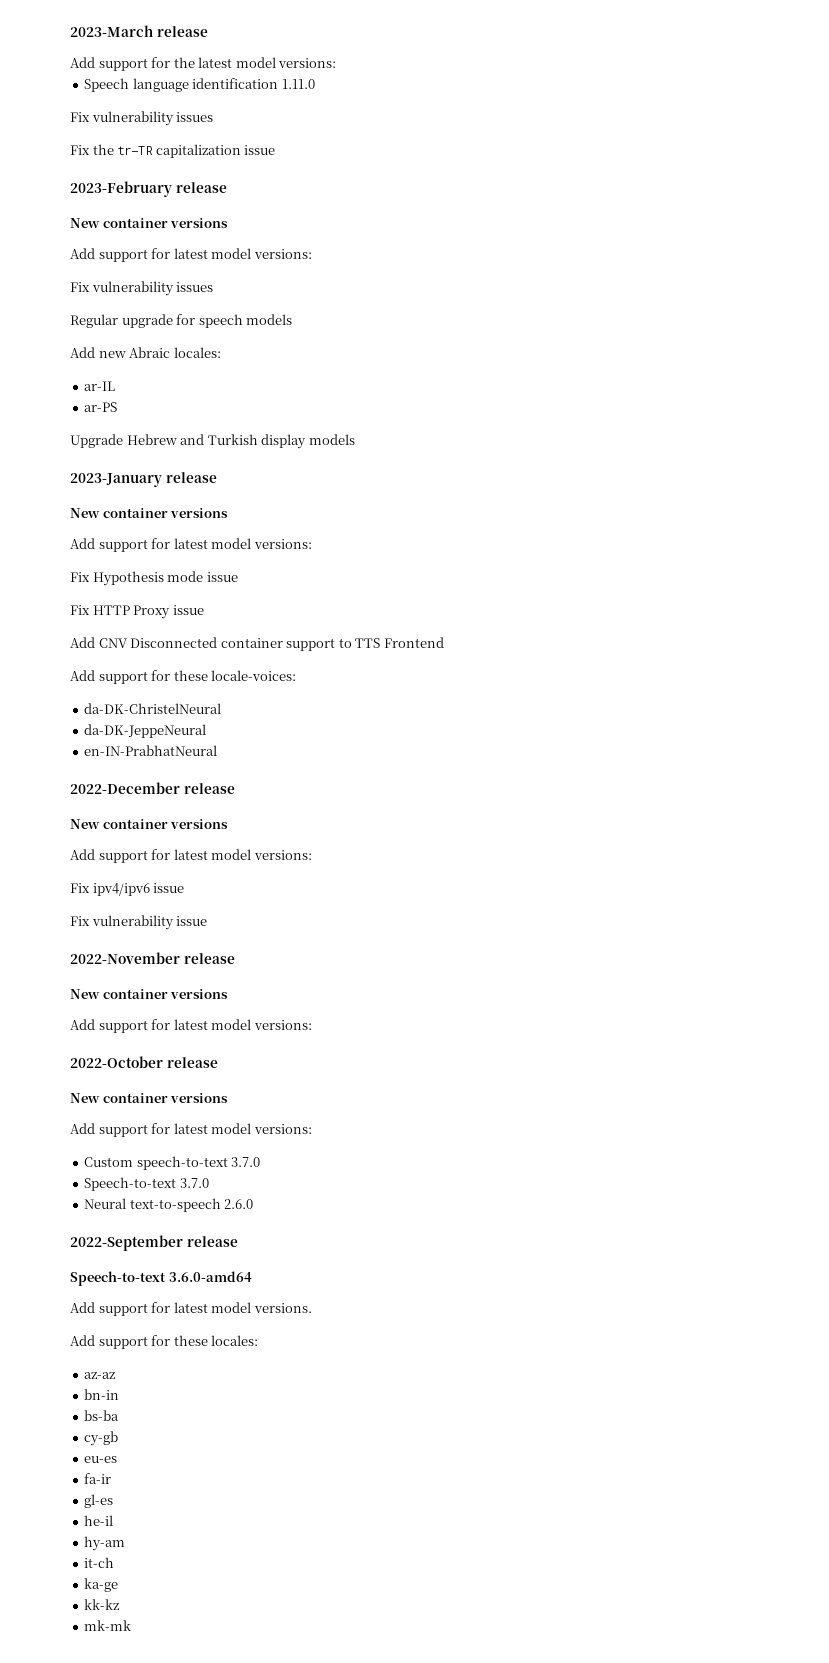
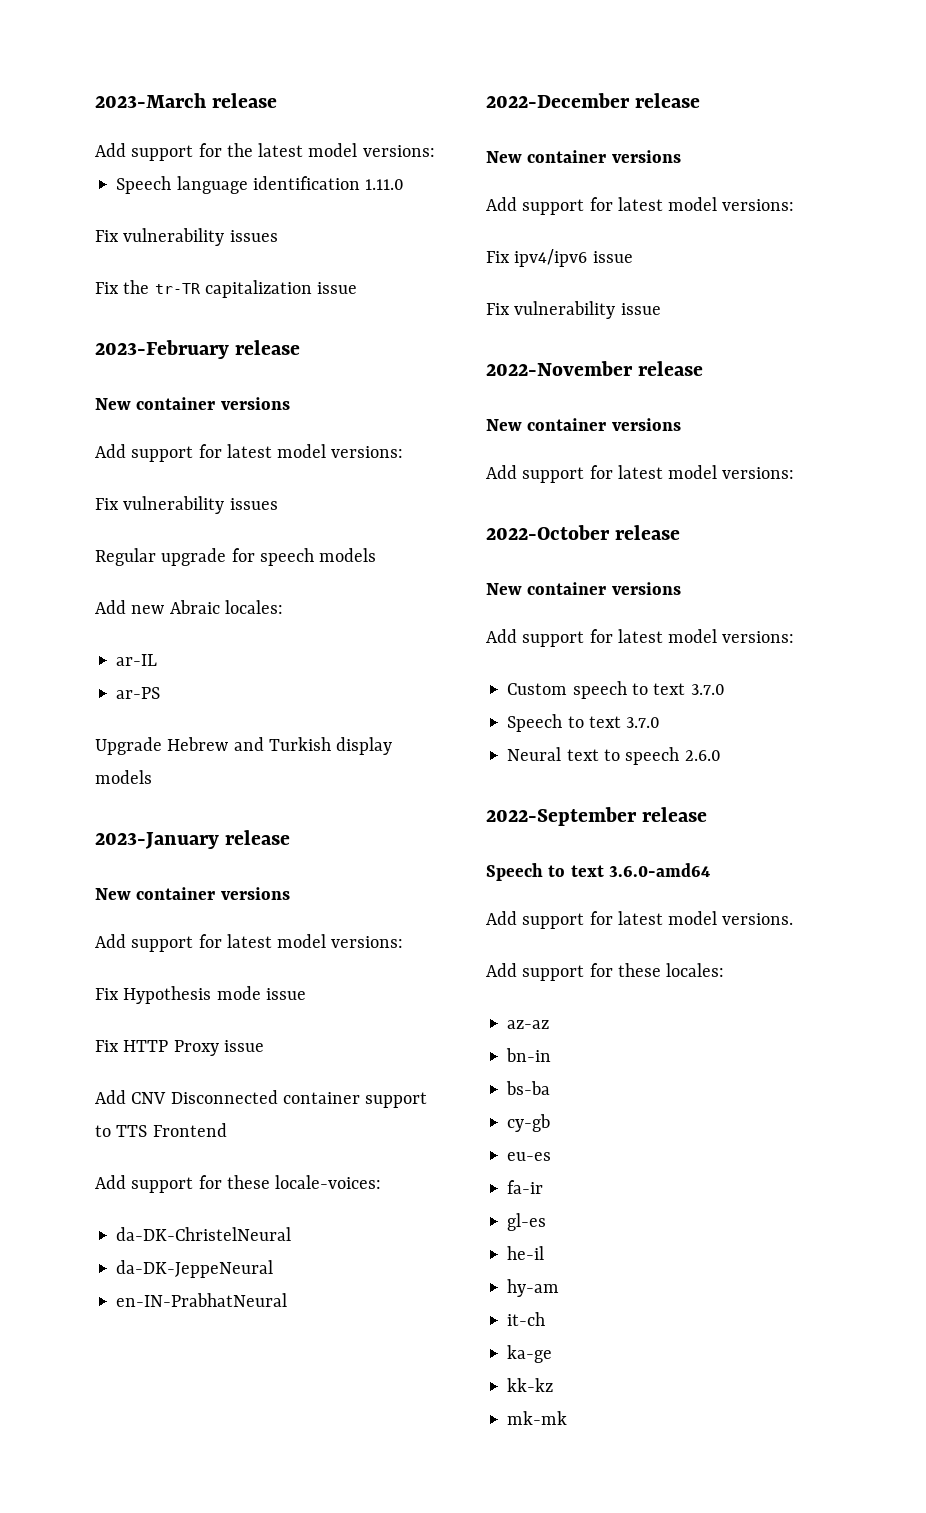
- Custom speech-to-text 3.7.0
- Speech-to-text 3.7.0
+ Custom speech to text 3.7.0
+ Speech to text 3.7.0
- Neural text-to-speech 2.6.0
+ Neural text to speech 2.6.0
- Speech-to-text 3.6.0-amd64
+ Speech to text 3.6.0-amd64

